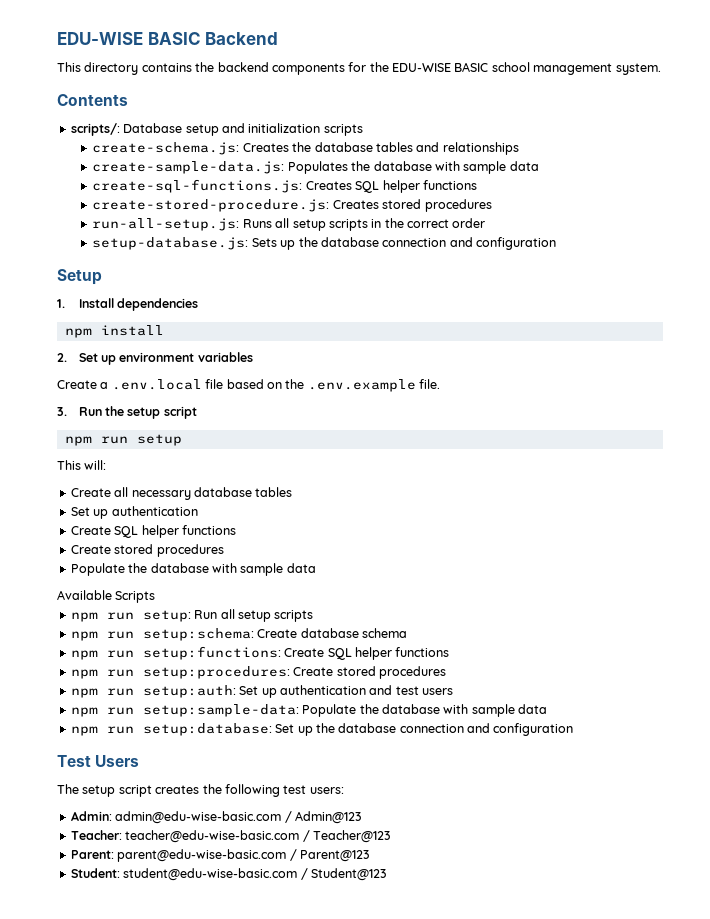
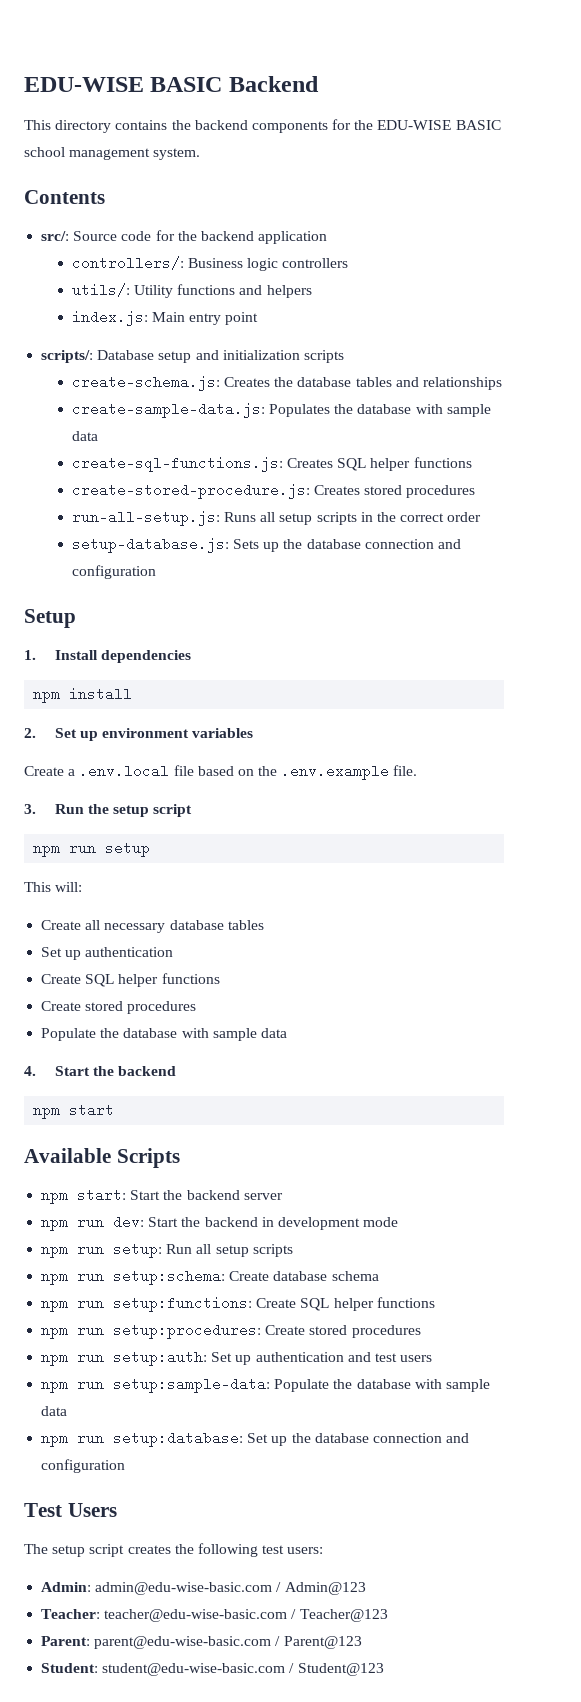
+ src/: Source code for the backend application
+ controllers/: Business logic controllers
+ utils/: Utility functions and helpers
+ index.js: Main entry point
+ 4. Start the backend
+ npm start
  Available Scripts
+ npm start: Start the backend server
+ npm run dev: Start the backend in development mode

